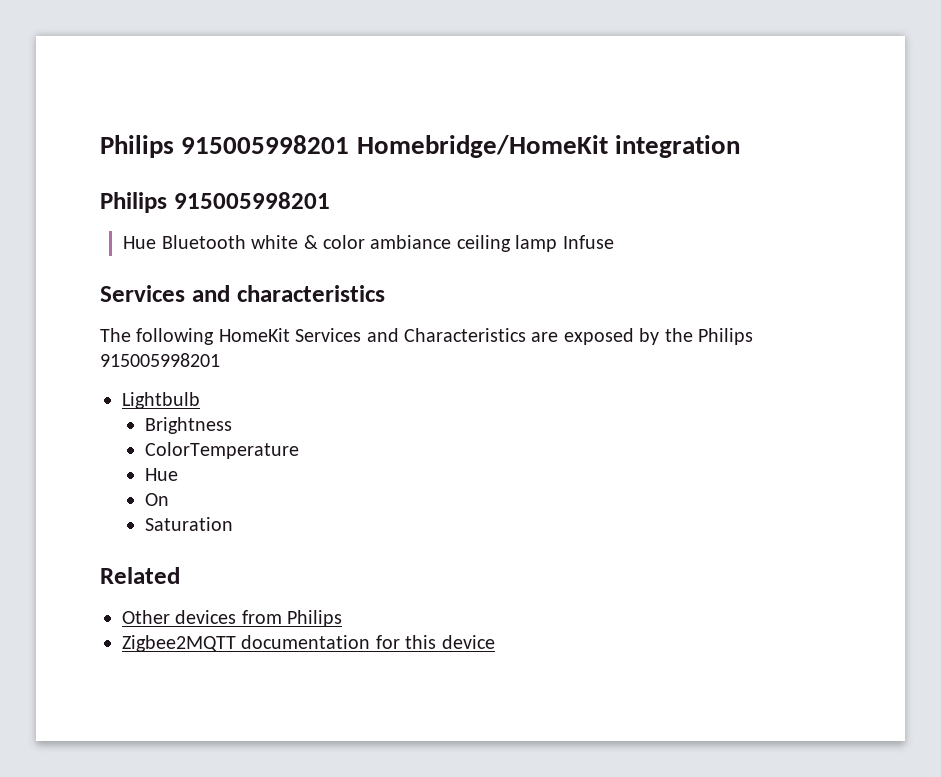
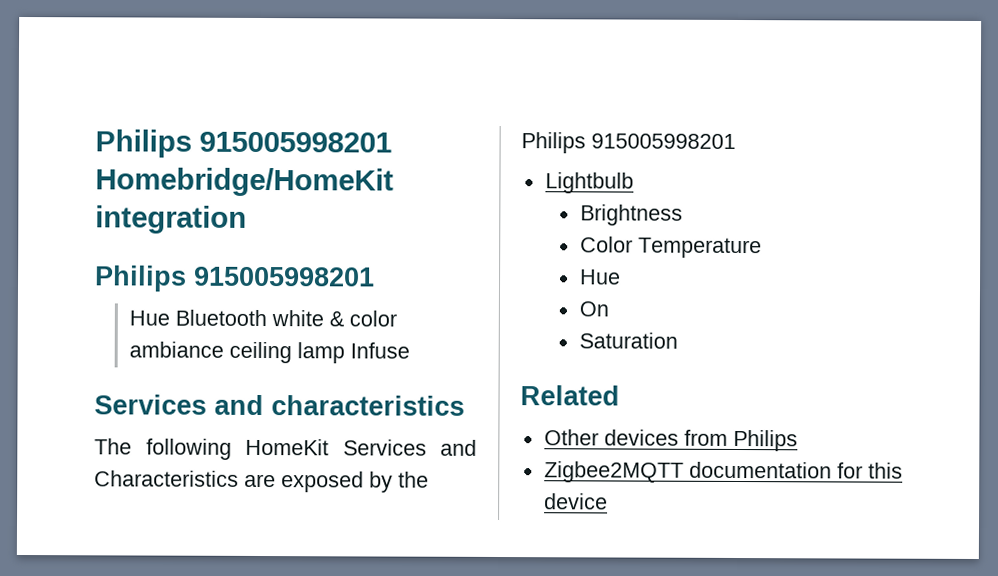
- ColorTemperature
+ Color Temperature

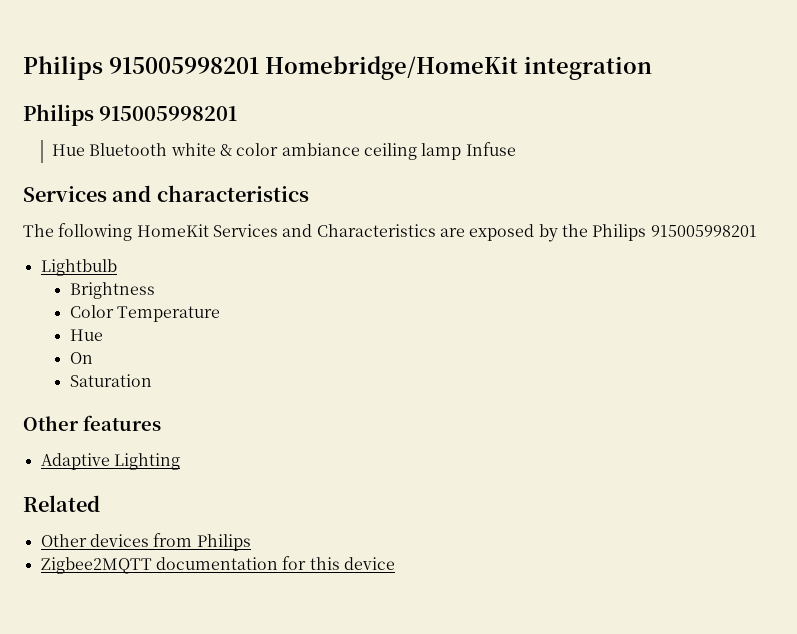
+ Other features
+ Adaptive Lighting

